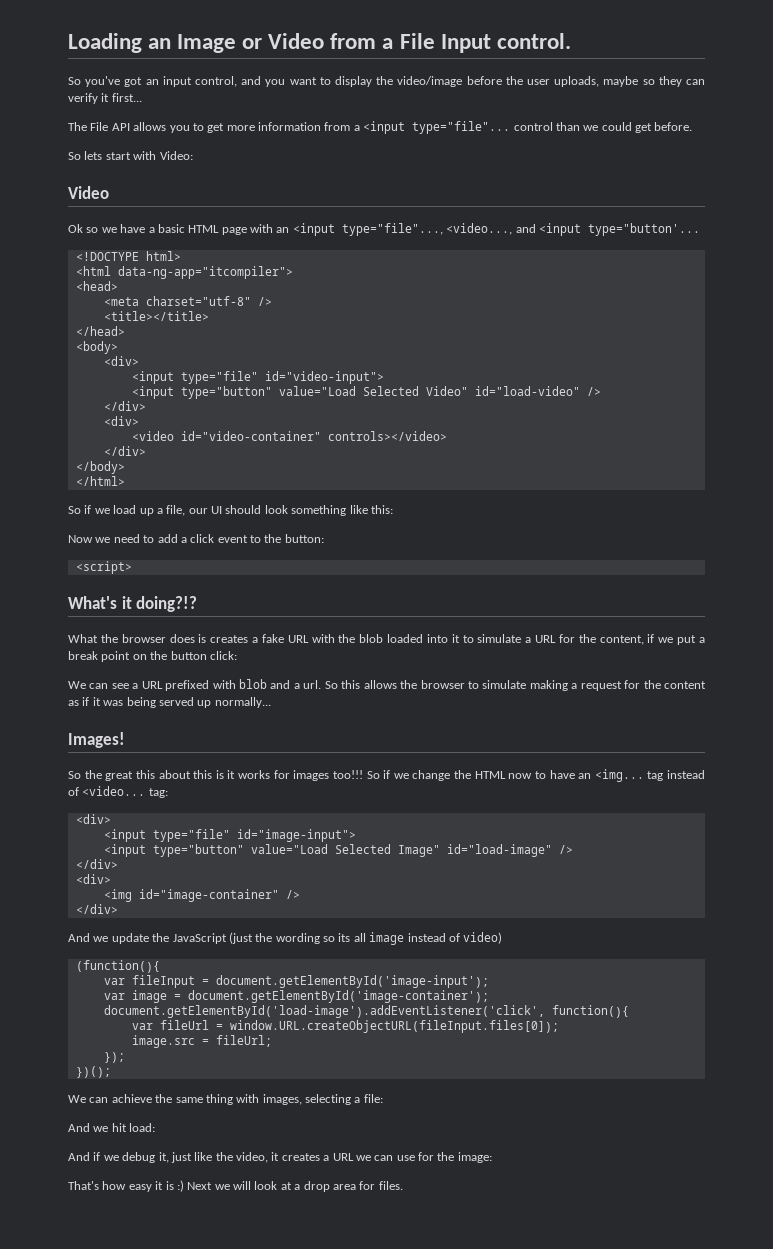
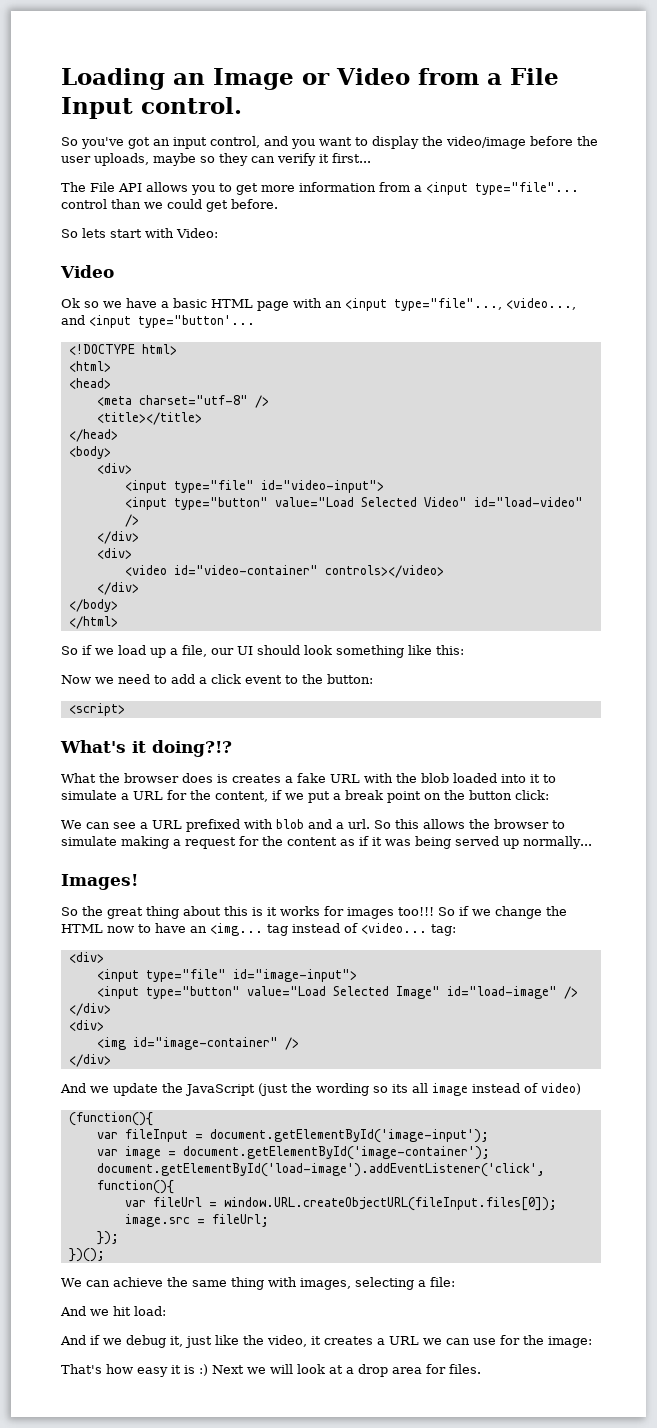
- <html data-ng-app="itcompiler">
+ <html>
- So the great this about this is it works for images too!!!
+ So the great thing about this is it works for images too!!!

